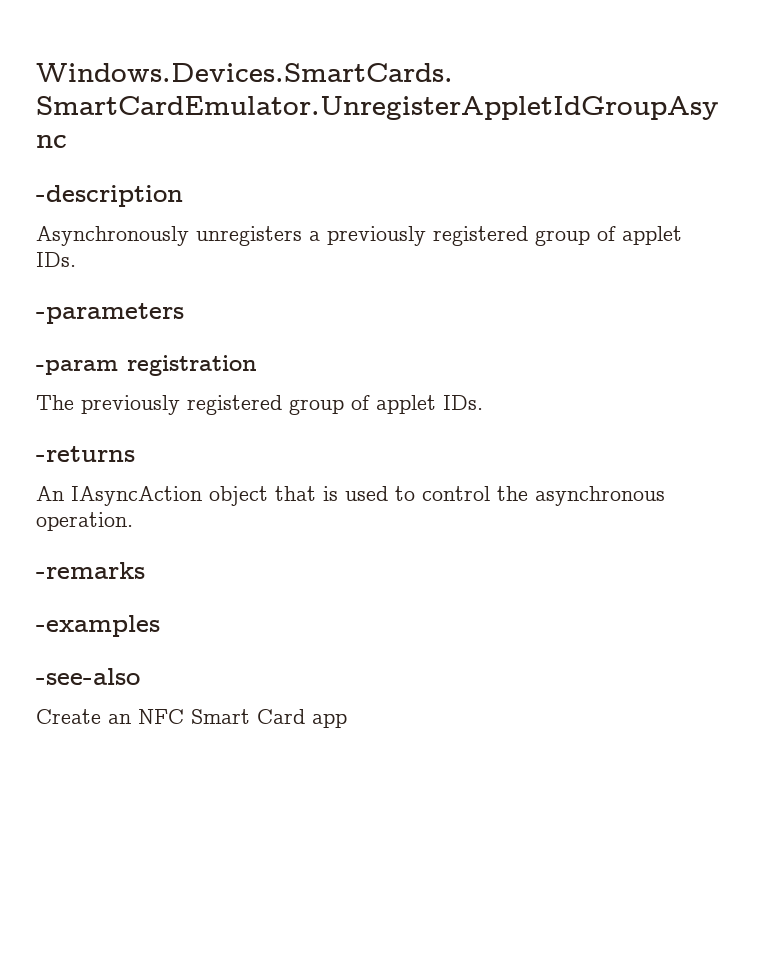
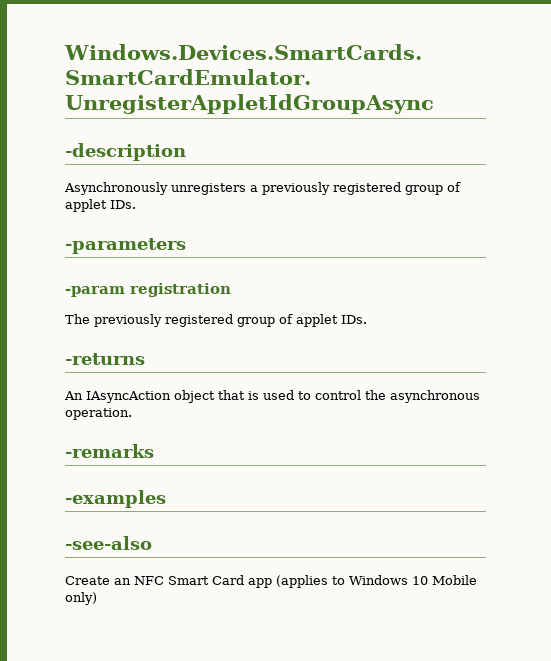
- Create an NFC Smart Card app
+ Create an NFC Smart Card app (applies to Windows 10 Mobile only)

